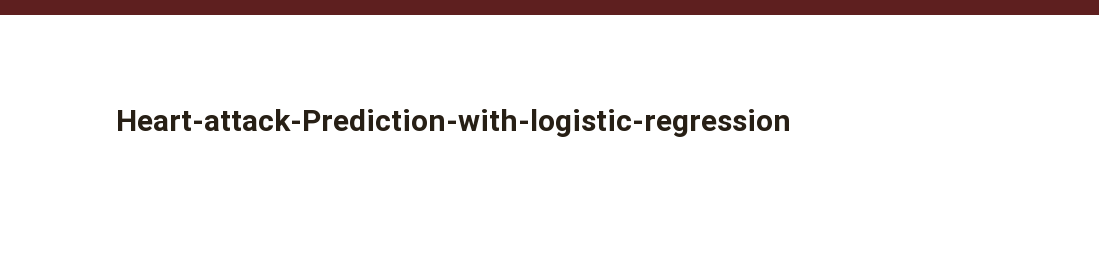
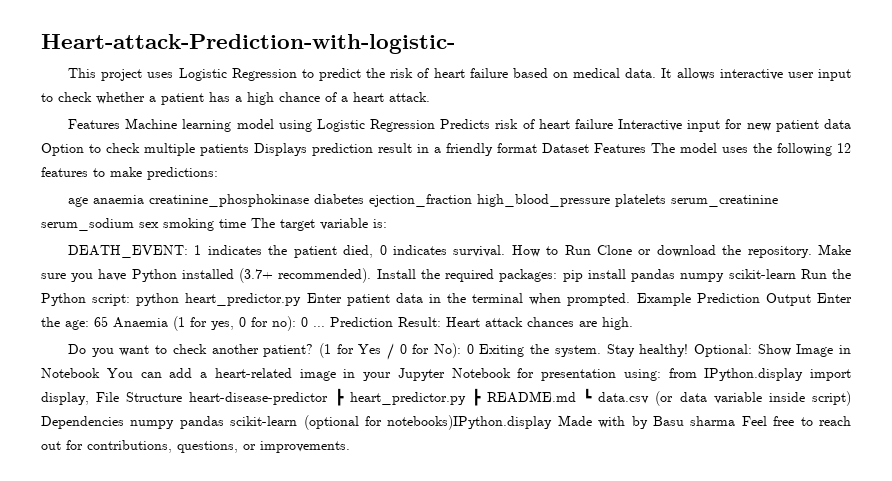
- Heart-attack-Prediction-with-logistic-regression
+ Heart-attack-Prediction-with-logistic-
+ This project uses Logistic Regression to predict the risk of heart failure based on medical data. It allows interactive user input to check whether a patient has a high chance of a heart attack.
+ Features Machine learning model using Logistic Regression Predicts risk of heart failure Interactive input for new patient data Option to check multiple patients Displays prediction result in a friendly format Dataset Features The model uses the following 12 features to make predictions:
+ age anaemia creatinine_phosphokinase diabetes ejection_fraction high_blood_pressure platelets serum_creatinine serum_sodium sex smoking time The target variable is:
+ DEATH_EVENT: 1 indicates the patient died, 0 indicates survival. How to Run Clone or download the repository. Make sure you have Python installed (3.7+ recommended). Install the required packages: pip install pandas numpy scikit-learn Run the Python script: python heart_predictor.py Enter patient data in the terminal when prompted. Example Prediction Output Enter the age: 65 Anaemia (1 for yes, 0 for no): 0 ... Prediction Result: Heart attack chances are high.
+ Do you want to check another patient? (1 for Yes / 0 for No): 0 Exiting the system. Stay healthy! Optional: Show Image in Notebook You can add a heart-related image in your Jupyter Notebook for presentation using: from IPython.display import display, File Structure heart-disease-predictor ┣ heart_predictor.py ┣ README.md ┗ data.csv (or data variable inside script) Dependencies numpy pandas scikit-learn (optional for notebooks)IPython.display Made with by Basu sharma Feel free to reach out for contributions, questions, or improvements.

